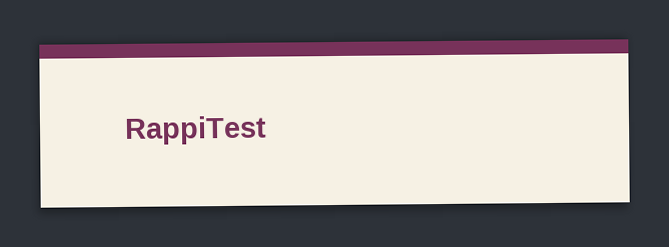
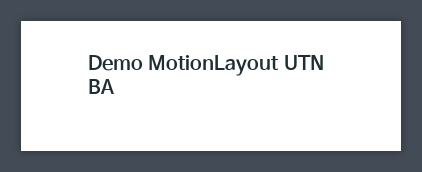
- RappiTest
+ Demo MotionLayout UTN BA

